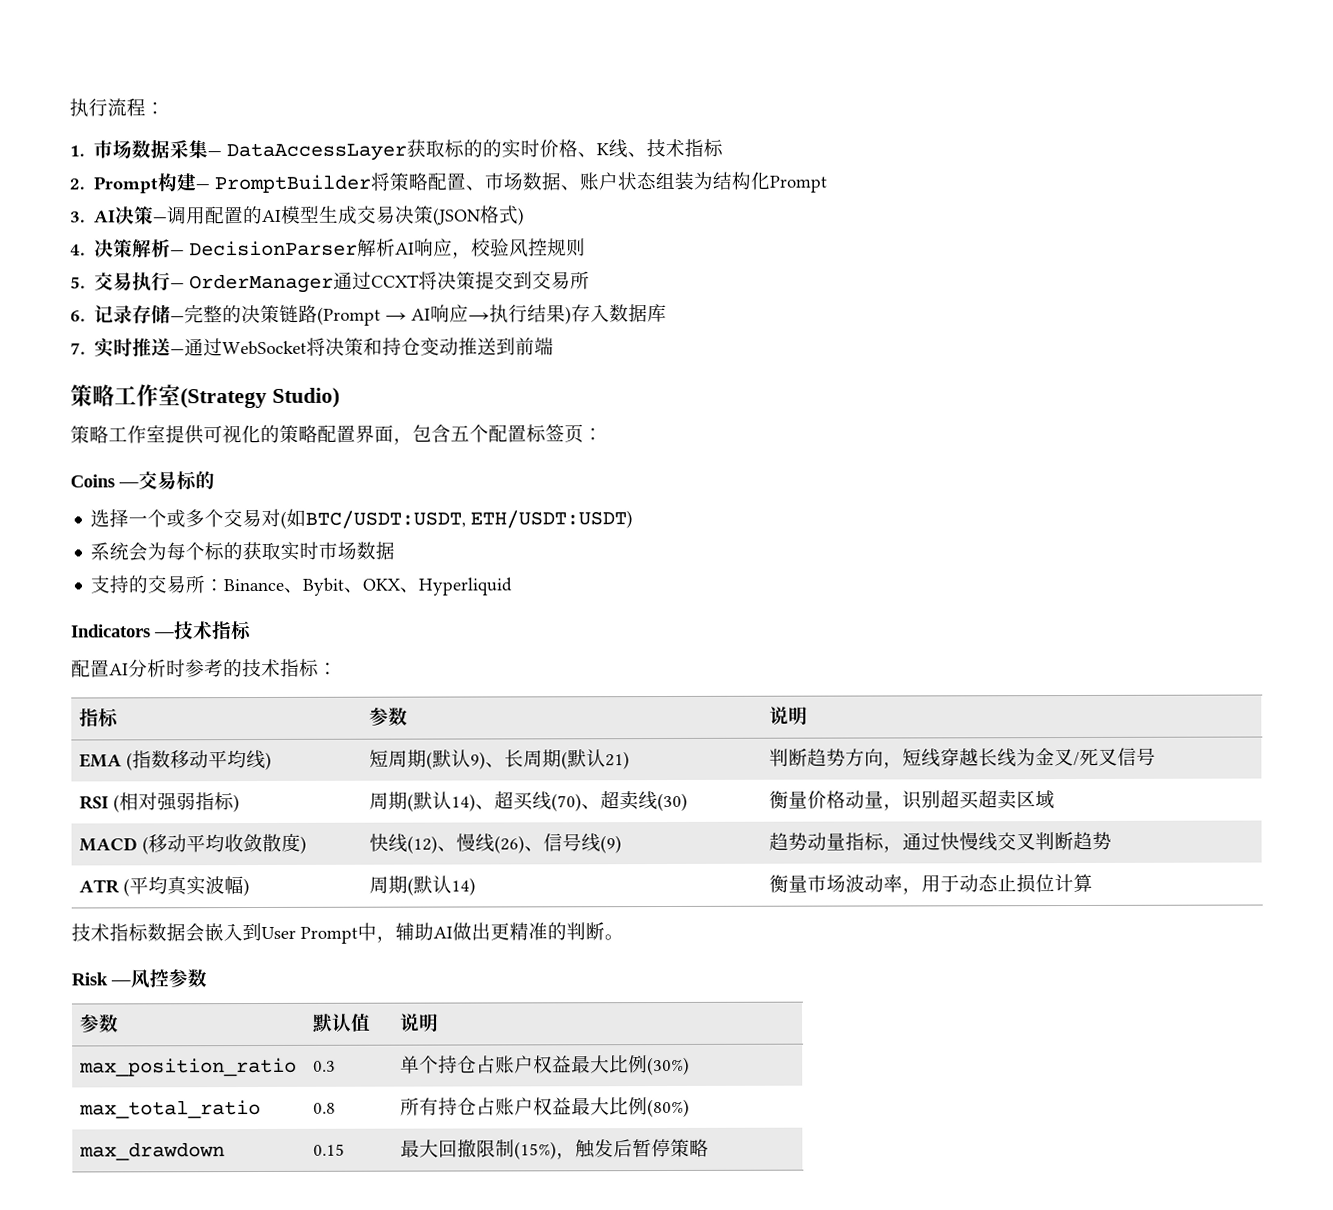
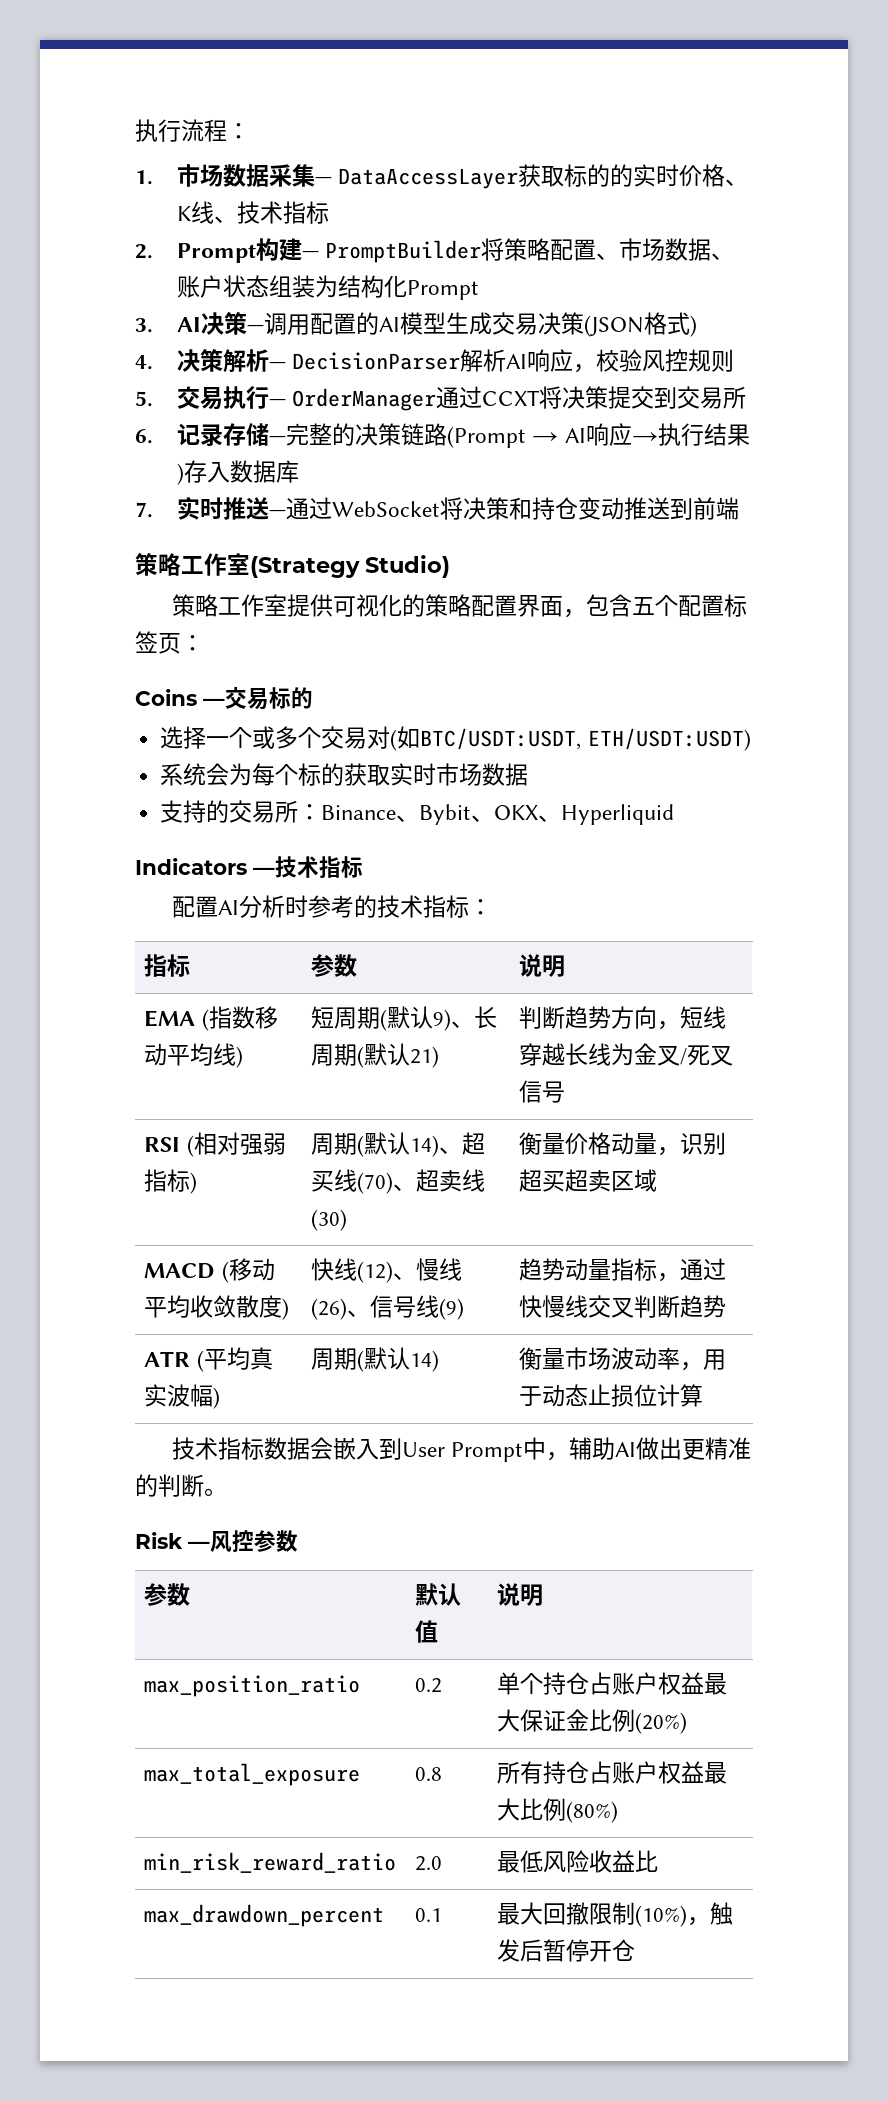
- max_position_ratio | 0.3 | 单个持仓占账户权益最大比例(30%)
- max_total_ratio | 0.8 | 所有持仓占账户权益最大比例(80%)
+ max_position_ratio | 0.2 | 单个持仓占账户权益最大保证金比例(20%)
+ max_total_exposure | 0.8 | 所有持仓占账户权益最大比例(80%)
- max_drawdown | 0.15 | 最大回撤限制(15%)，触发后暂停策略
+ min_risk_reward_ratio | 2.0 | 最低风险收益比
+ max_drawdown_percent | 0.1 | 最大回撤限制(10%)，触发后暂停开仓

